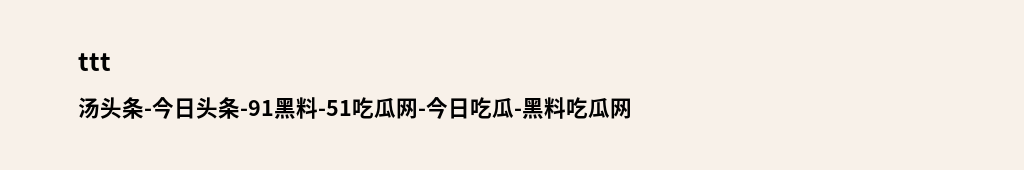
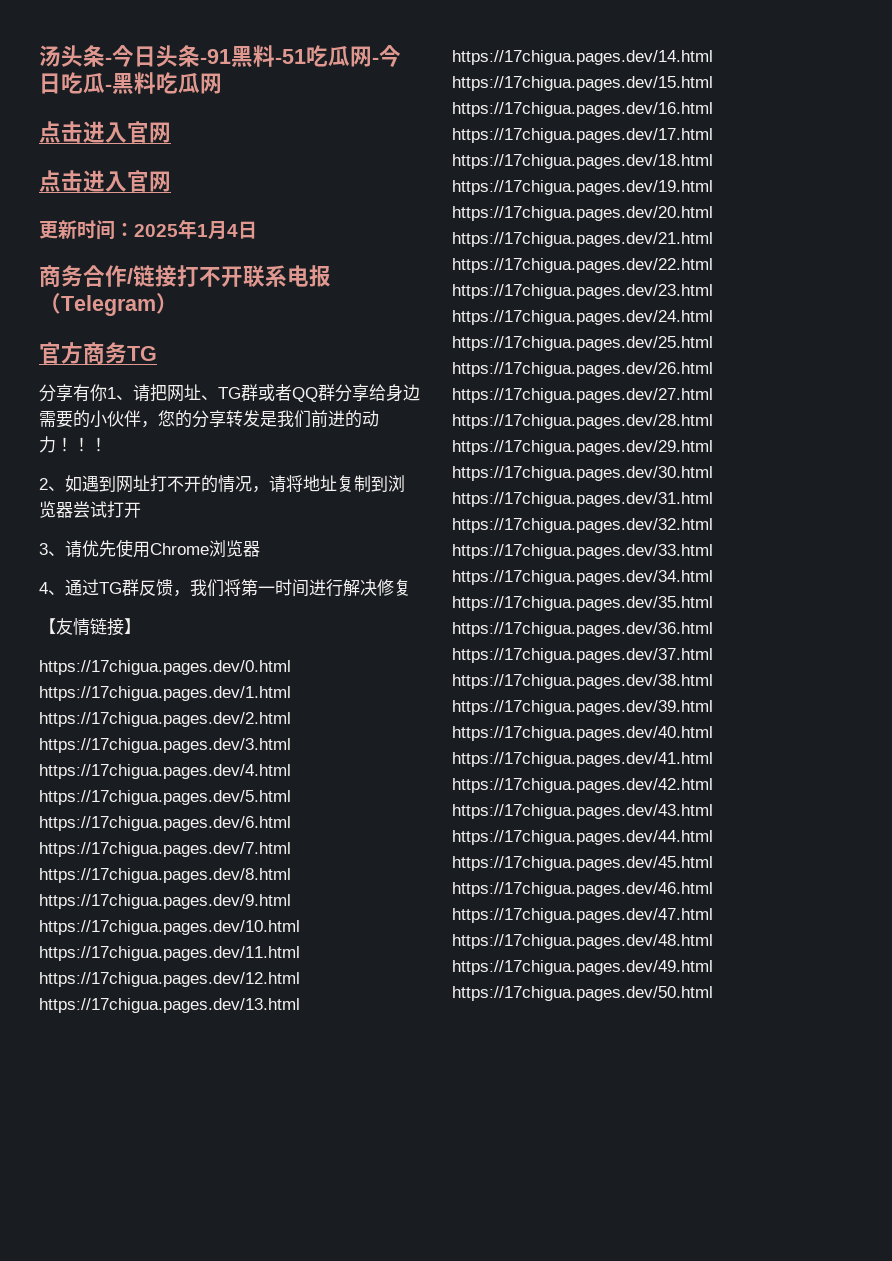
- ttt
  汤头条-今日头条-91黑料-51吃瓜网-今日吃瓜-黑料吃瓜网
+ 点击进入官网
+ 点击进入官网
+ 更新时间：2025年1月4日
+ 商务合作/链接打不开联系电报（Telegram）
+ 官方商务TG
+ 分享有你1、请把网址、TG群或者QQ群分享给身边需要的小伙伴，您的分享转发是我们前进的动力！！！
+ 2、如遇到网址打不开的情况，请将地址复制到浏览器尝试打开
+ 3、请优先使用Chrome浏览器
+ 4、通过TG群反馈，我们将第一时间进行解决修复
+ 【友情链接】
+ https://17chigua.pages.dev/0.html https://17chigua.pages.dev/1.html https://17chigua.pages.dev/2.html https://17chigua.pages.dev/3.html https://17chigua.pages.dev/4.html https://17chigua.pages.dev/5.html https://17chigua.pages.dev/6.html https://17chigua.pages.dev/7.html https://17chigua.pages.dev/8.html https://17chigua.pages.dev/9.html https://17chigua.pages.dev/10.html https://17chigua.pages.dev/11.html https://17chigua.pages.dev/12.html https://17chigua.pages.dev/13.html https://17chigua.pages.dev/14.html https://17chigua.pages.dev/15.html https://17chigua.pages.dev/16.html https://17chigua.pages.dev/17.html https://17chigua.pages.dev/18.html https://17chigua.pages.dev/19.html https://17chigua.pages.dev/20.html https://17chigua.pages.dev/21.html https://17chigua.pages.dev/22.html https://17chigua.pages.dev/23.html https://17chigua.pages.dev/24.html https://17chigua.pages.dev/25.html https://17chigua.pages.dev/26.html https://17chigua.pages.dev/27.html https://17chigua.pages.dev/28.html https://17chigua.pages.dev/29.html https://17chigua.pages.dev/30.html https://17chigua.pages.dev/31.html https://17chigua.pages.dev/32.html https://17chigua.pages.dev/33.html https://17chigua.pages.dev/34.html https://17chigua.pages.dev/35.html https://17chigua.pages.dev/36.html https://17chigua.pages.dev/37.html https://17chigua.pages.dev/38.html https://17chigua.pages.dev/39.html https://17chigua.pages.dev/40.html https://17chigua.pages.dev/41.html https://17chigua.pages.dev/42.html https://17chigua.pages.dev/43.html https://17chigua.pages.dev/44.html https://17chigua.pages.dev/45.html https://17chigua.pages.dev/46.html https://17chigua.pages.dev/47.html https://17chigua.pages.dev/48.html https://17chigua.pages.dev/49.html https://17chigua.pages.dev/50.html

